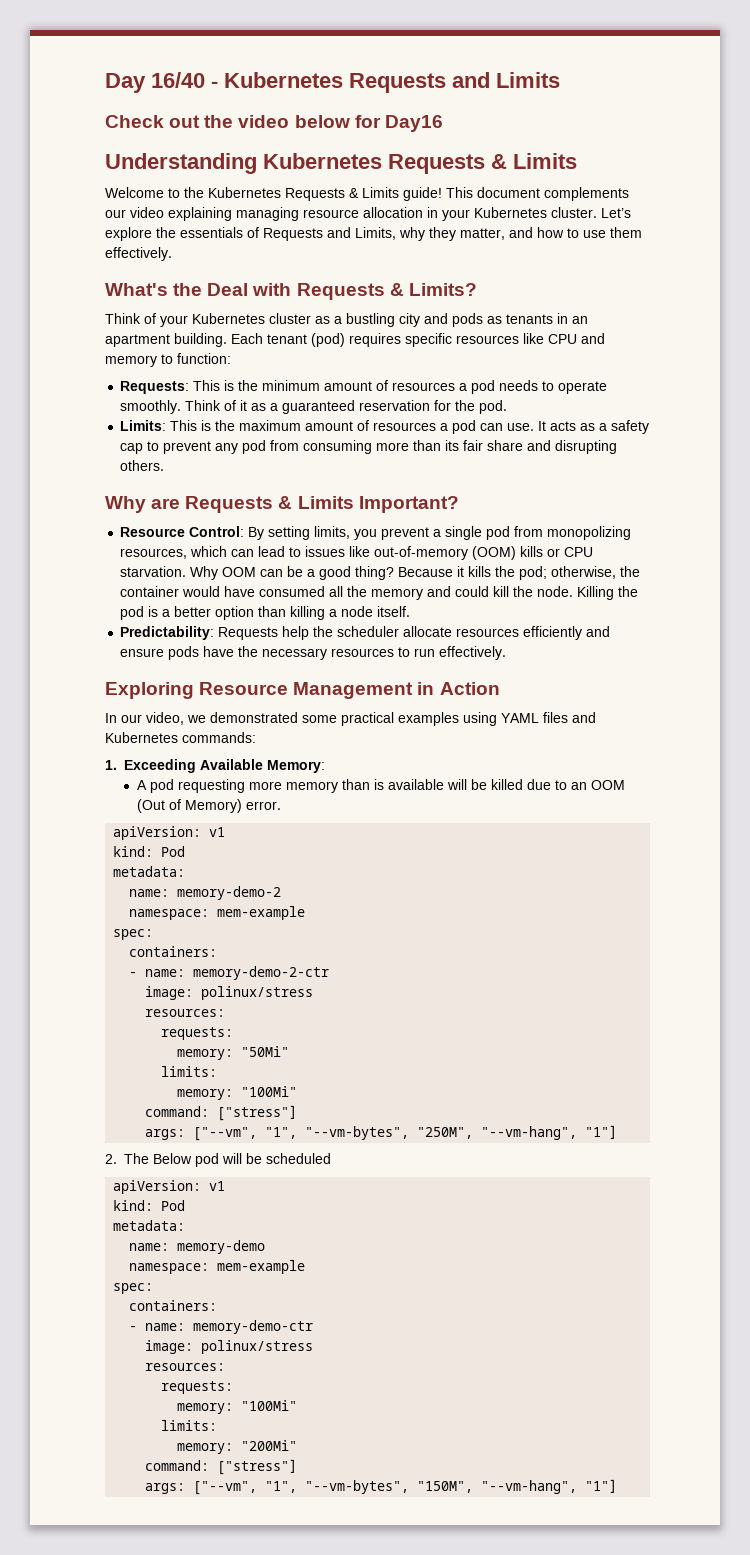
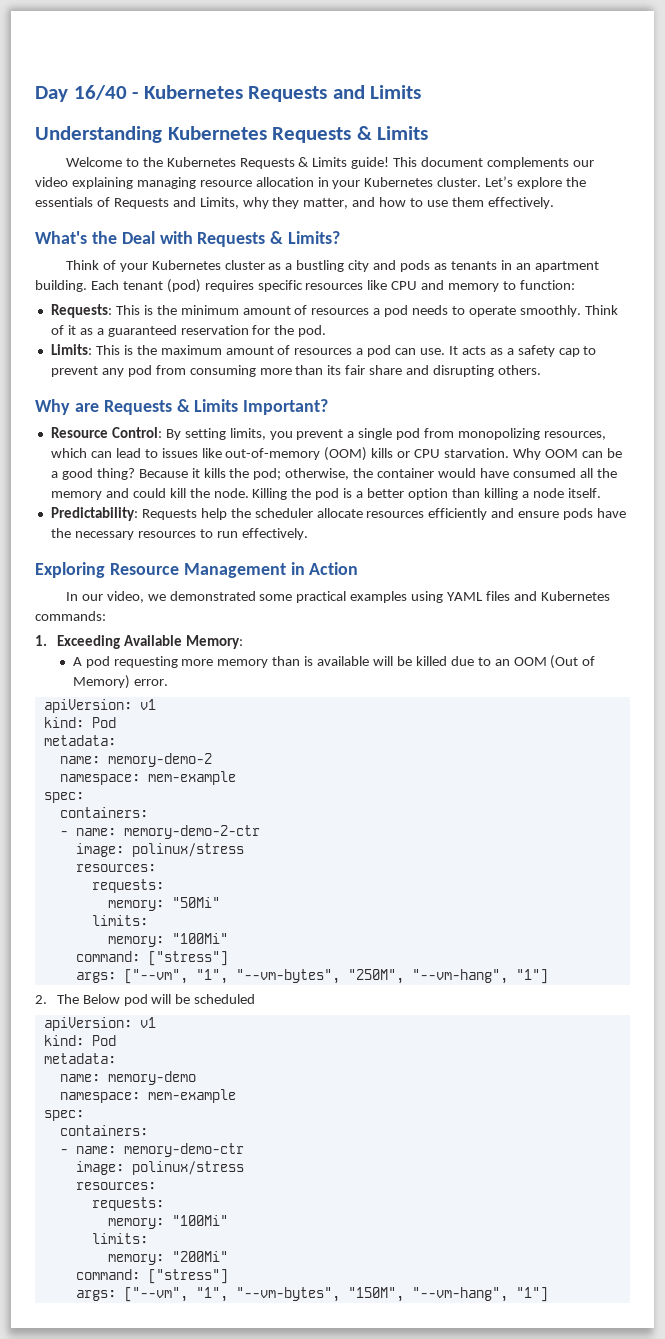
- Check out the video below for Day16

